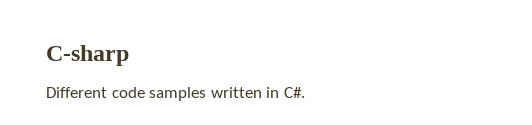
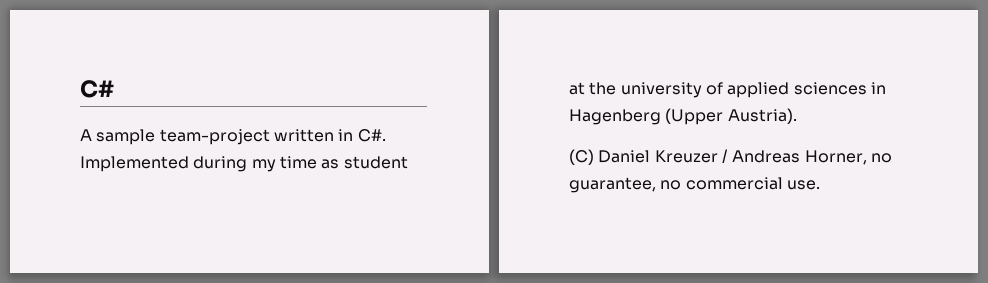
- C-sharp
- Different code samples written in C#.
+ C#
+ A sample team-project written in C#. Implemented during my time as student at the university of applied sciences in Hagenberg (Upper Austria).
+ (C) Daniel Kreuzer / Andreas Horner, no guarantee, no commercial use.

